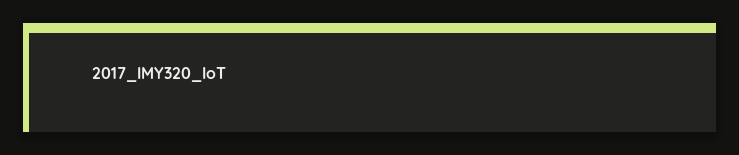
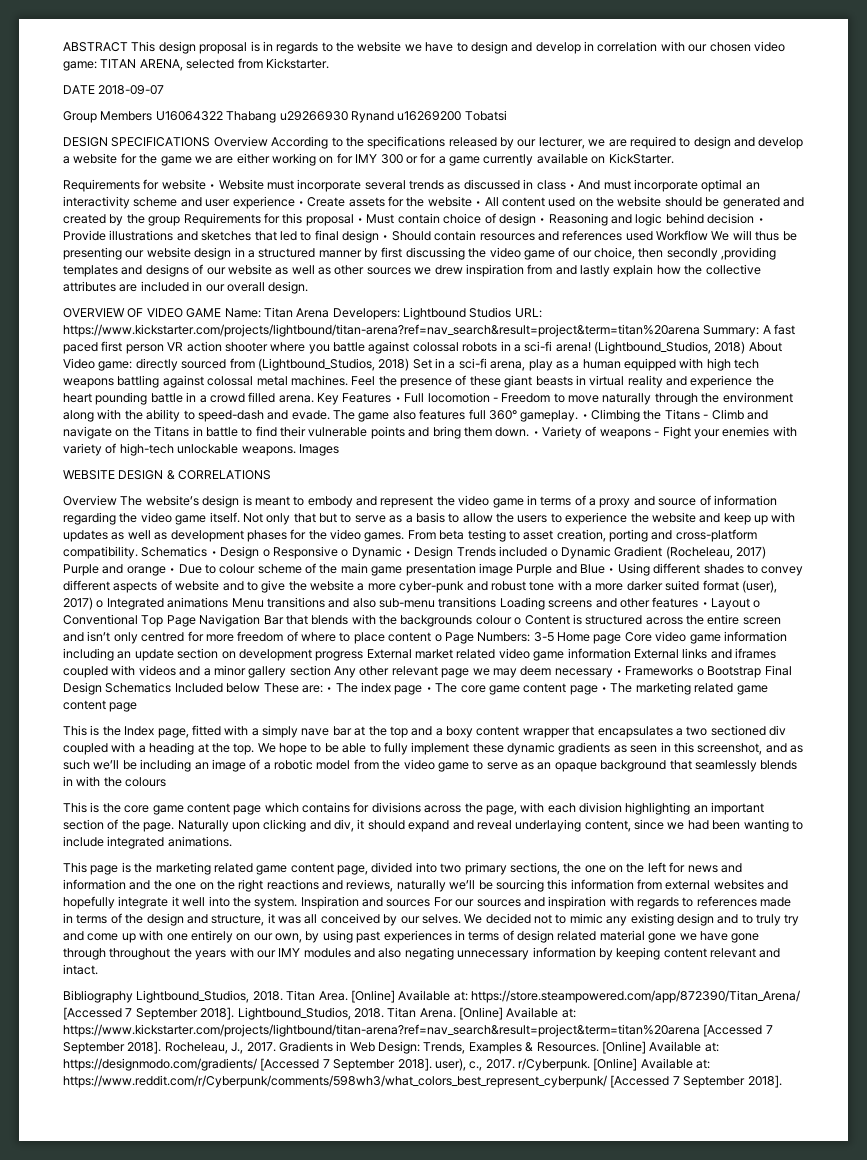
- 2017_IMY320_IoT
+ ABSTRACT This design proposal is in regards to the website we have to design and develop in correlation with our chosen video game: TITAN ARENA, selected from Kickstarter.
+ DATE 2018-09-07
+ Group Members U16064322 Thabang u29266930 Rynand u16269200 Tobatsi
+ DESIGN SPECIFICATIONS Overview According to the specifications released by our lecturer, we are required to design and develop a website for the game we are either working on for IMY 300 or for a game currently available on KickStarter.
+ Requirements for website • Website must incorporate several trends as discussed in class • And must incorporate optimal an interactivity scheme and user experience • Create assets for the website • All content used on the website should be generated and created by the group Requirements for this proposal • Must contain choice of design • Reasoning and logic behind decision • Provide illustrations and sketches that led to final design • Should contain resources and references used Workflow We will thus be presenting our website design in a structured manner by first discussing the video game of our choice, then secondly ,providing templates and designs of our website as well as other sources we drew inspiration from and lastly explain how the collective attributes are included in our overall design.
+ OVERVIEW OF VIDEO GAME Name: Titan Arena Developers: Lightbound Studios URL: https://www.kickstarter.com/projects/lightbound/titan-arena?ref=nav_search&result=project&term=titan%20arena Summary: A fast paced first person VR action shooter where you battle against colossal robots in a sci-fi arena! (Lightbound_Studios, 2018) About Video game: directly sourced from (Lightbound_Studios, 2018) Set in a sci-fi arena, play as a human equipped with high tech weapons battling against colossal metal machines. Feel the presence of these giant beasts in virtual reality and experience the heart pounding battle in a crowd filled arena. Key Features • Full locomotion - Freedom to move naturally through the environment along with the ability to speed-dash and evade. The game also features full 360° gameplay. • Climbing the Titans - Climb and navigate on the Titans in battle to find their vulnerable points and bring them down. • Variety of weapons - Fight your enemies with variety of high-tech unlockable weapons. Images
+ WEBSITE DESIGN & CORRELATIONS
+ Overview The website’s design is meant to embody and represent the video game in terms of a proxy and source of information regarding the video game itself. Not only that but to serve as a basis to allow the users to experience the website and keep up with updates as well as development phases for the video games. From beta testing to asset creation, porting and cross-platform compatibility. Schematics • Design o Responsive o Dynamic • Design Trends included o Dynamic Gradient (Rocheleau, 2017) Purple and orange • Due to colour scheme of the main game presentation image Purple and Blue • Using different shades to convey different aspects of website and to give the website a more cyber-punk and robust tone with a more darker suited format (user), 2017) o Integrated animations Menu transitions and also sub-menu transitions Loading screens and other features • Layout o Conventional Top Page Navigation Bar that blends with the backgrounds colour o Content is structured across the entire screen and isn’t only centred for more freedom of where to place content o Page Numbers: 3-5 Home page Core video game information including an update section on development progress External market related video game information External links and iframes coupled with videos and a minor gallery section Any other relevant page we may deem necessary • Frameworks o Bootstrap Final Design Schematics Included below These are: • The index page • The core game content page • The marketing related game content page
+ This is the Index page, fitted with a simply nave bar at the top and a boxy content wrapper that encapsulates a two sectioned div coupled with a heading at the top. We hope to be able to fully implement these dynamic gradients as seen in this screenshot, and as such we’ll be including an image of a robotic model from the video game to serve as an opaque background that seamlessly blends in with the colours
+ This is the core game content page which contains for divisions across the page, with each division highlighting an important section of the page. Naturally upon clicking and div, it should expand and reveal underlaying content, since we had been wanting to include integrated animations.
+ This page is the marketing related game content page, divided into two primary sections, the one on the left for news and information and the one on the right reactions and reviews, naturally we’ll be sourcing this information from external websites and hopefully integrate it well into the system. Inspiration and sources For our sources and inspiration with regards to references made in terms of the design and structure, it was all conceived by our selves. We decided not to mimic any existing design and to truly try and come up with one entirely on our own, by using past experiences in terms of design related material gone we have gone through throughout the years with our IMY modules and also negating unnecessary information by keeping content relevant and intact.
+ Bibliography Lightbound_Studios, 2018. Titan Area. [Online] Available at: https://store.steampowered.com/app/872390/Titan_Arena/ [Accessed 7 September 2018]. Lightbound_Studios, 2018. Titan Arena. [Online] Available at: https://www.kickstarter.com/projects/lightbound/titan-arena?ref=nav_search&result=project&term=titan%20arena [Accessed 7 September 2018]. Rocheleau, J., 2017. Gradients in Web Design: Trends, Examples & Resources. [Online] Available at: https://designmodo.com/gradients/ [Accessed 7 September 2018]. user), c., 2017. r/Cyberpunk. [Online] Available at: https://www.reddit.com/r/Cyberpunk/comments/598wh3/what_colors_best_represent_cyberpunk/ [Accessed 7 September 2018].

